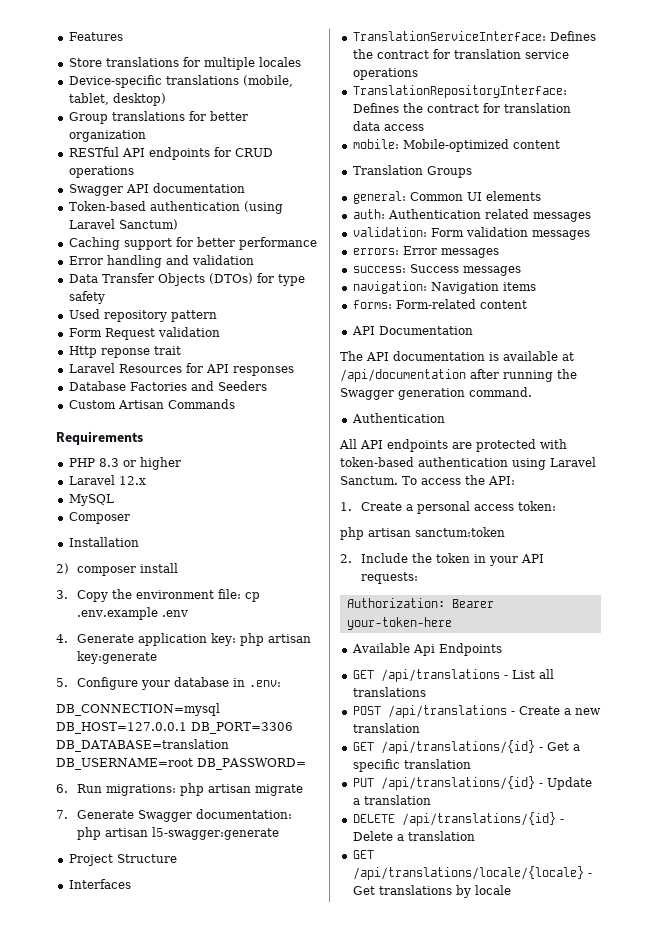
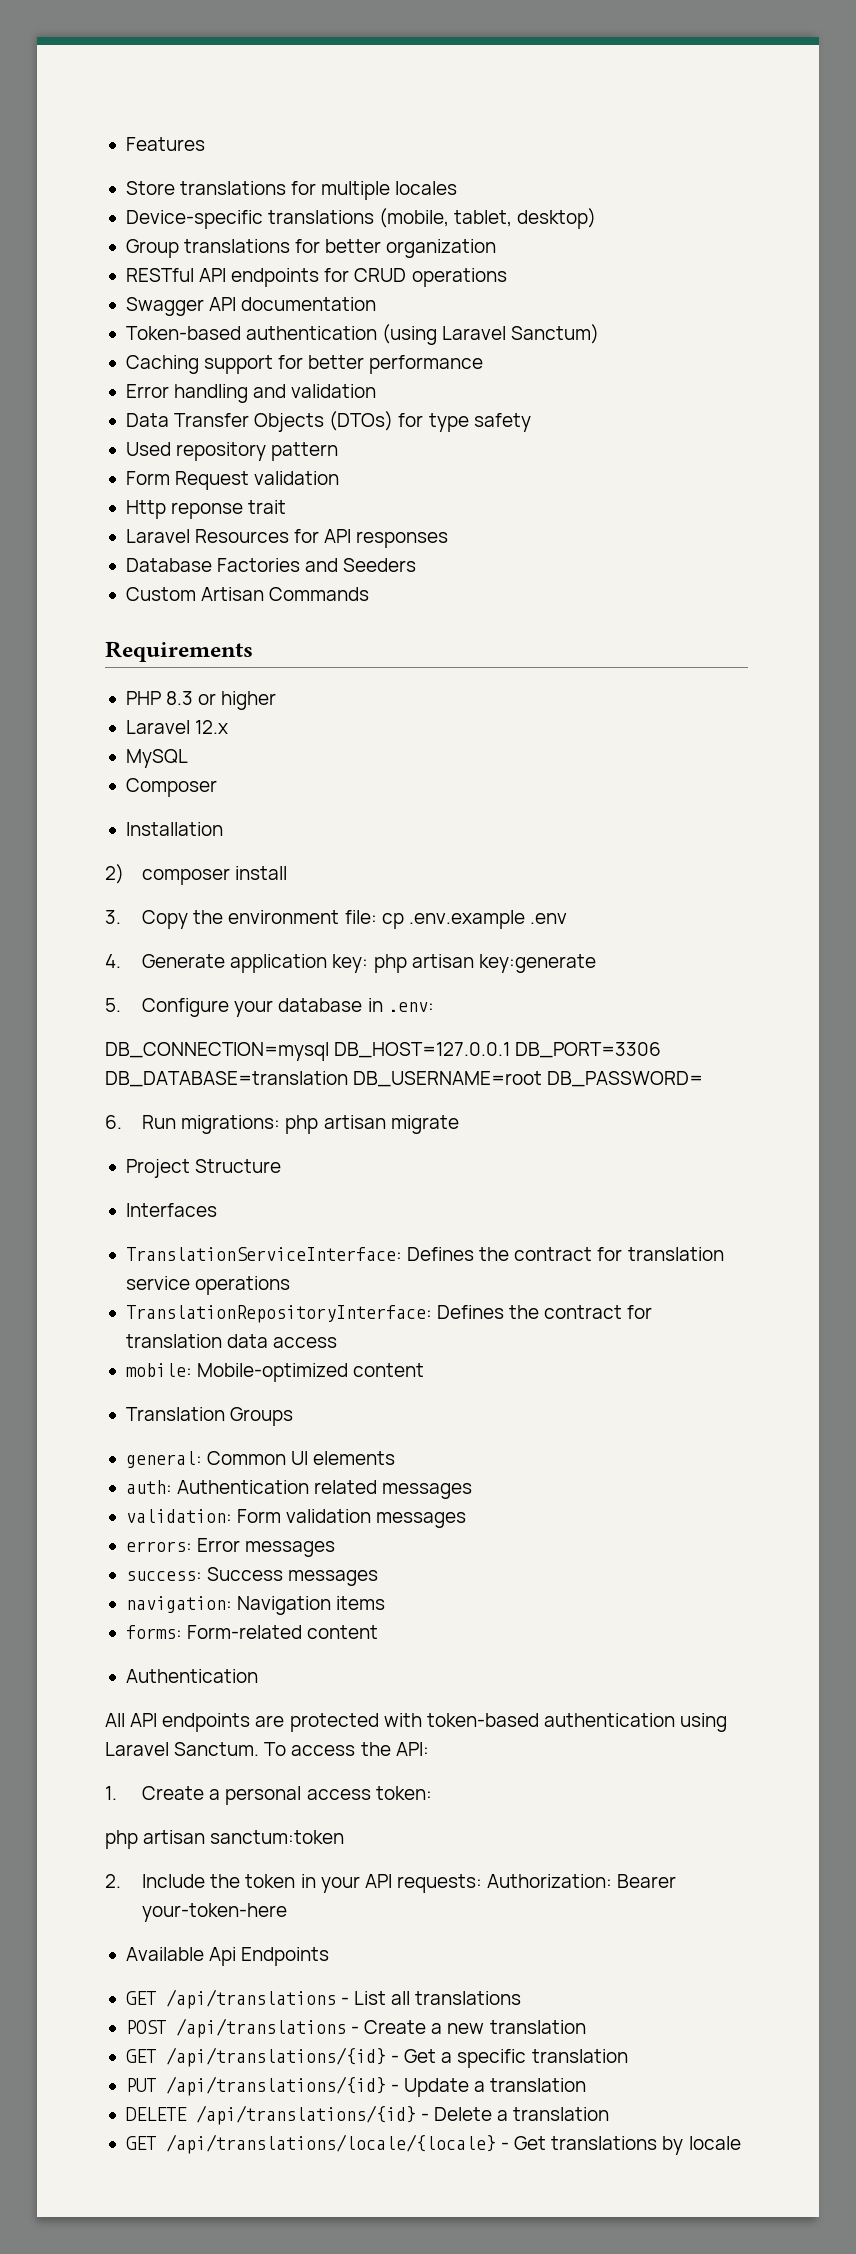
- 7. Generate Swagger documentation: php artisan l5-swagger:generate
- API Documentation
- The API documentation is available at /api/documentation after running the Swagger generation command.
- 2. Include the token in your API requests:
- Authorization: Bearer your-token-here
+ 2. Include the token in your API requests: Authorization: Bearer your-token-here

